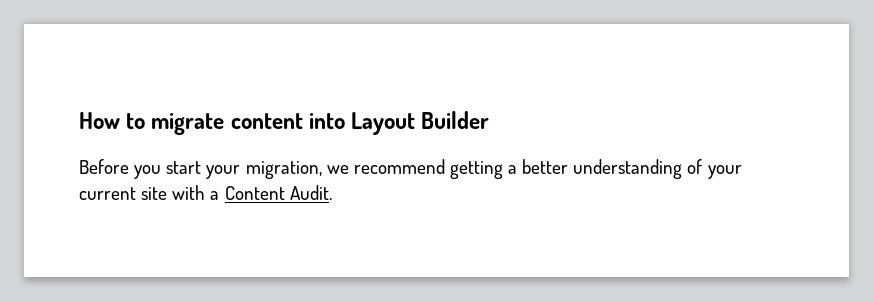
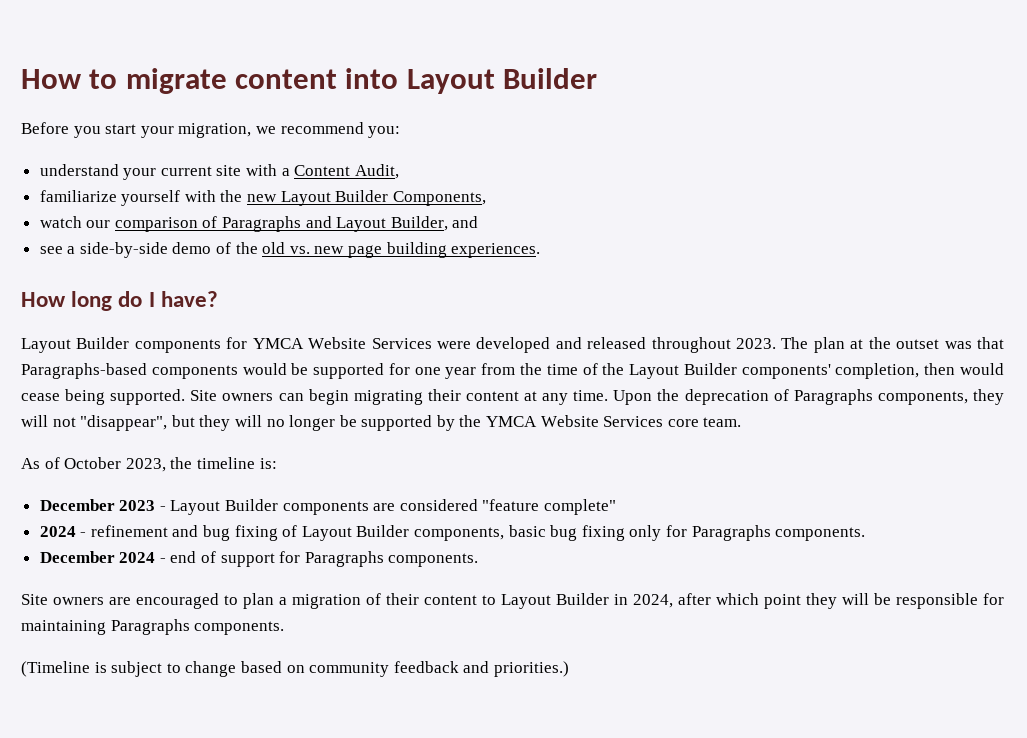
- Before you start your migration, we recommend getting a better understanding of your current site with a Content Audit.
+ Before you start your migration, we recommend you:
+ understand your current site with a Content Audit,
+ familiarize yourself with the new Layout Builder Components,
+ watch our comparison of Paragraphs and Layout Builder, and
+ see a side-by-side demo of the old vs. new page building experiences.
+ How long do I have?
+ Layout Builder components for YMCA Website Services were developed and released throughout 2023. The plan at the outset was that Paragraphs-based components would be supported for one year from the time of the Layout Builder components' completion, then would cease being supported. Site owners can begin migrating their content at any time. Upon the deprecation of Paragraphs components, they will not "disappear", but they will no longer be supported by the YMCA Website Services core team.
+ As of October 2023, the timeline is:
+ December 2023 - Layout Builder components are considered "feature complete"
+ 2024 - refinement and bug fixing of Layout Builder components, basic bug fixing only for Paragraphs components.
+ December 2024 - end of support for Paragraphs components.
+ Site owners are encouraged to plan a migration of their content to Layout Builder in 2024, after which point they will be responsible for maintaining Paragraphs components.
+ (Timeline is subject to change based on community feedback and priorities.)

